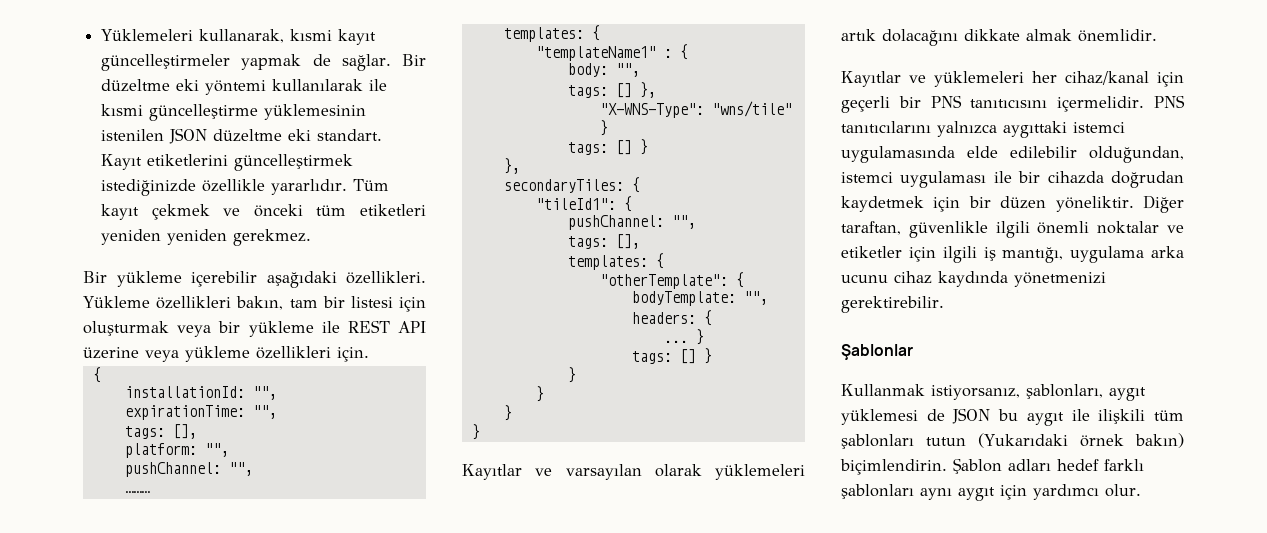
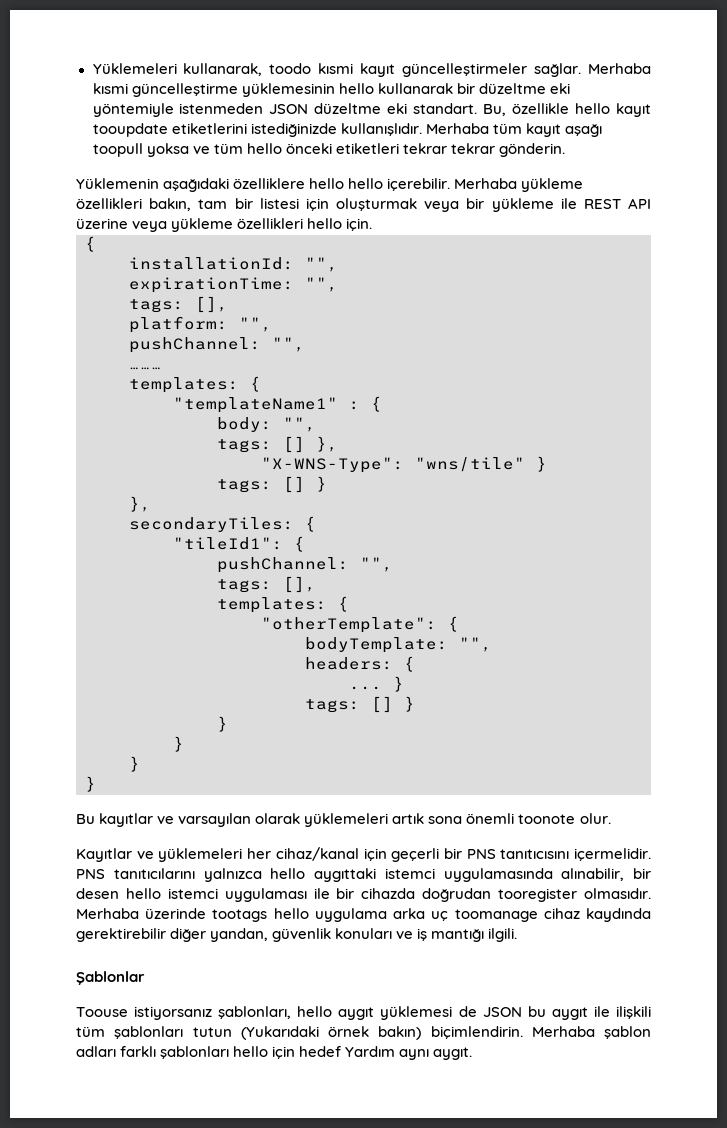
- Yüklemeleri kullanarak, kısmi kayıt güncelleştirmeler yapmak de sağlar. Bir düzeltme eki yöntemi kullanılarak ile kısmi güncelleştirme yüklemesinin istenilen JSON düzeltme eki standart. Kayıt etiketlerini güncelleştirmek istediğinizde özellikle yararlıdır. Tüm kayıt çekmek ve önceki tüm etiketleri yeniden yeniden gerekmez.
- Bir yükleme içerebilir aşağıdaki özellikleri. Yükleme özellikleri bakın, tam bir listesi için oluşturmak veya bir yükleme ile REST API üzerine veya yükleme özellikleri için.
+ Yüklemeleri kullanarak, toodo kısmi kayıt güncelleştirmeler sağlar. Merhaba kısmi güncelleştirme yüklemesinin hello kullanarak bir düzeltme eki yöntemiyle istenmeden JSON düzeltme eki standart. Bu, özellikle hello kayıt tooupdate etiketlerini istediğinizde kullanışlıdır. Merhaba tüm kayıt aşağı toopull yoksa ve tüm hello önceki etiketleri tekrar tekrar gönderin.
+ Yüklemenin aşağıdaki özelliklere hello hello içerebilir. Merhaba yükleme özellikleri bakın, tam bir listesi için oluşturmak veya bir yükleme ile REST API üzerine veya yükleme özellikleri hello için.
- Kayıtlar ve varsayılan olarak yüklemeleri artık dolacağını dikkate almak önemlidir.
+ Bu kayıtlar ve varsayılan olarak yüklemeleri artık sona önemli toonote olur.
- PNS tanıtıcılarını yalnızca aygıttaki istemci uygulamasında elde edilebilir olduğundan, istemci uygulaması ile bir cihazda doğrudan kaydetmek için bir düzen yöneliktir. Diğer taraftan, güvenlikle ilgili önemli noktalar ve etiketler için ilgili iş mantığı, uygulama arka ucunu cihaz kaydında yönetmenizi gerektirebilir.
+ PNS tanıtıcılarını yalnızca hello aygıttaki istemci uygulamasında alınabilir, bir desen hello istemci uygulaması ile bir cihazda doğrudan tooregister olmasıdır. Merhaba üzerinde tootags hello uygulama arka uç toomanage cihaz kaydında gerektirebilir diğer yandan, güvenlik konuları ve iş mantığı ilgili.
  Şablonlar
- Kullanmak istiyorsanız, şablonları, aygıt yüklemesi de JSON bu aygıt ile ilişkili tüm şablonları tutun (Yukarıdaki örnek bakın) biçimlendirin.
+ Toouse istiyorsanız şablonları, hello aygıt yüklemesi de JSON bu aygıt ile ilişkili tüm şablonları tutun (Yukarıdaki örnek bakın) biçimlendirin.
- Şablon adları hedef farklı şablonları aynı aygıt için yardımcı olur.
+ Merhaba şablon adları farklı şablonları hello için hedef Yardım aynı aygıt.

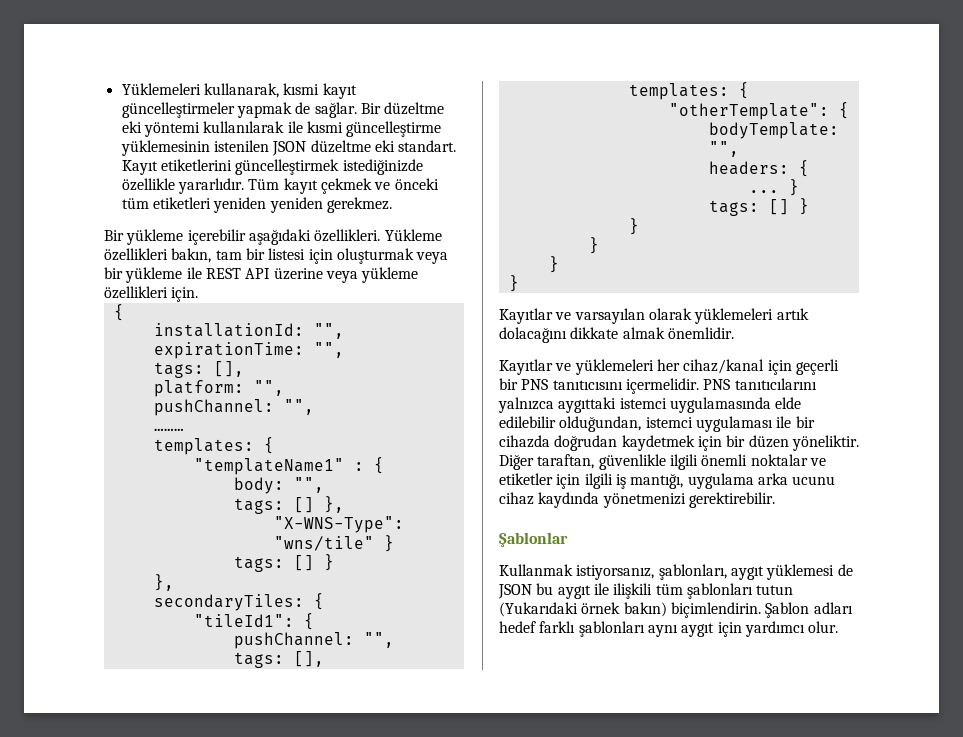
- Yüklemeleri kullanarak, toodo kısmi kayıt güncelleştirmeler sağlar. Merhaba kısmi güncelleştirme yüklemesinin hello kullanarak bir düzeltme eki yöntemiyle istenmeden JSON düzeltme eki standart. Bu, özellikle hello kayıt tooupdate etiketlerini istediğinizde kullanışlıdır. Merhaba tüm kayıt aşağı toopull yoksa ve tüm hello önceki etiketleri tekrar tekrar gönderin.
- Yüklemenin aşağıdaki özelliklere hello hello içerebilir. Merhaba yükleme özellikleri bakın, tam bir listesi için oluşturmak veya bir yükleme ile REST API üzerine veya yükleme özellikleri hello için.
+ Yüklemeleri kullanarak, kısmi kayıt güncelleştirmeler yapmak de sağlar. Bir düzeltme eki yöntemi kullanılarak ile kısmi güncelleştirme yüklemesinin istenilen JSON düzeltme eki standart. Kayıt etiketlerini güncelleştirmek istediğinizde özellikle yararlıdır. Tüm kayıt çekmek ve önceki tüm etiketleri yeniden yeniden gerekmez.
+ Bir yükleme içerebilir aşağıdaki özellikleri. Yükleme özellikleri bakın, tam bir listesi için oluşturmak veya bir yükleme ile REST API üzerine veya yükleme özellikleri için.
- Bu kayıtlar ve varsayılan olarak yüklemeleri artık sona önemli toonote olur.
+ Kayıtlar ve varsayılan olarak yüklemeleri artık dolacağını dikkate almak önemlidir.
- PNS tanıtıcılarını yalnızca hello aygıttaki istemci uygulamasında alınabilir, bir desen hello istemci uygulaması ile bir cihazda doğrudan tooregister olmasıdır. Merhaba üzerinde tootags hello uygulama arka uç toomanage cihaz kaydında gerektirebilir diğer yandan, güvenlik konuları ve iş mantığı ilgili.
+ PNS tanıtıcılarını yalnızca aygıttaki istemci uygulamasında elde edilebilir olduğundan, istemci uygulaması ile bir cihazda doğrudan kaydetmek için bir düzen yöneliktir. Diğer taraftan, güvenlikle ilgili önemli noktalar ve etiketler için ilgili iş mantığı, uygulama arka ucunu cihaz kaydında yönetmenizi gerektirebilir.
  Şablonlar
- Toouse istiyorsanız şablonları, hello aygıt yüklemesi de JSON bu aygıt ile ilişkili tüm şablonları tutun (Yukarıdaki örnek bakın) biçimlendirin.
+ Kullanmak istiyorsanız, şablonları, aygıt yüklemesi de JSON bu aygıt ile ilişkili tüm şablonları tutun (Yukarıdaki örnek bakın) biçimlendirin.
- Merhaba şablon adları farklı şablonları hello için hedef Yardım aynı aygıt.
+ Şablon adları hedef farklı şablonları aynı aygıt için yardımcı olur.

